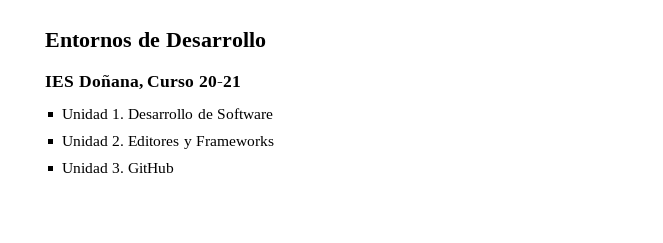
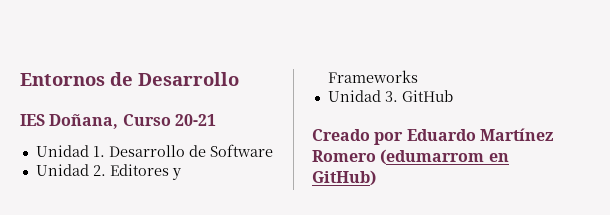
+ Creado por Eduardo Martínez Romero (edumarrom en GitHub)

